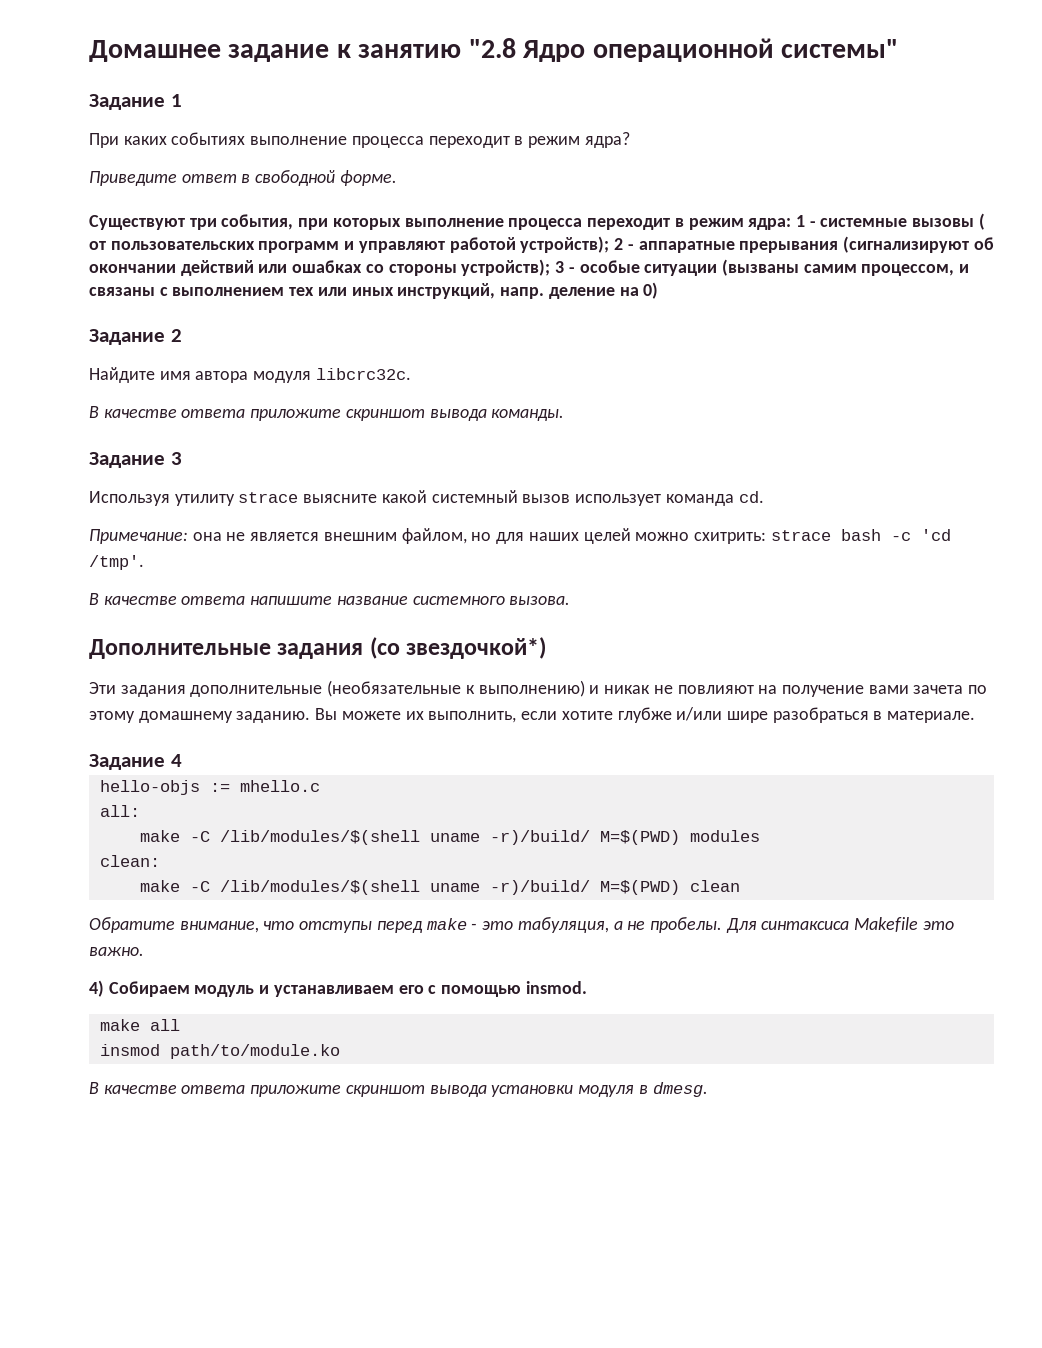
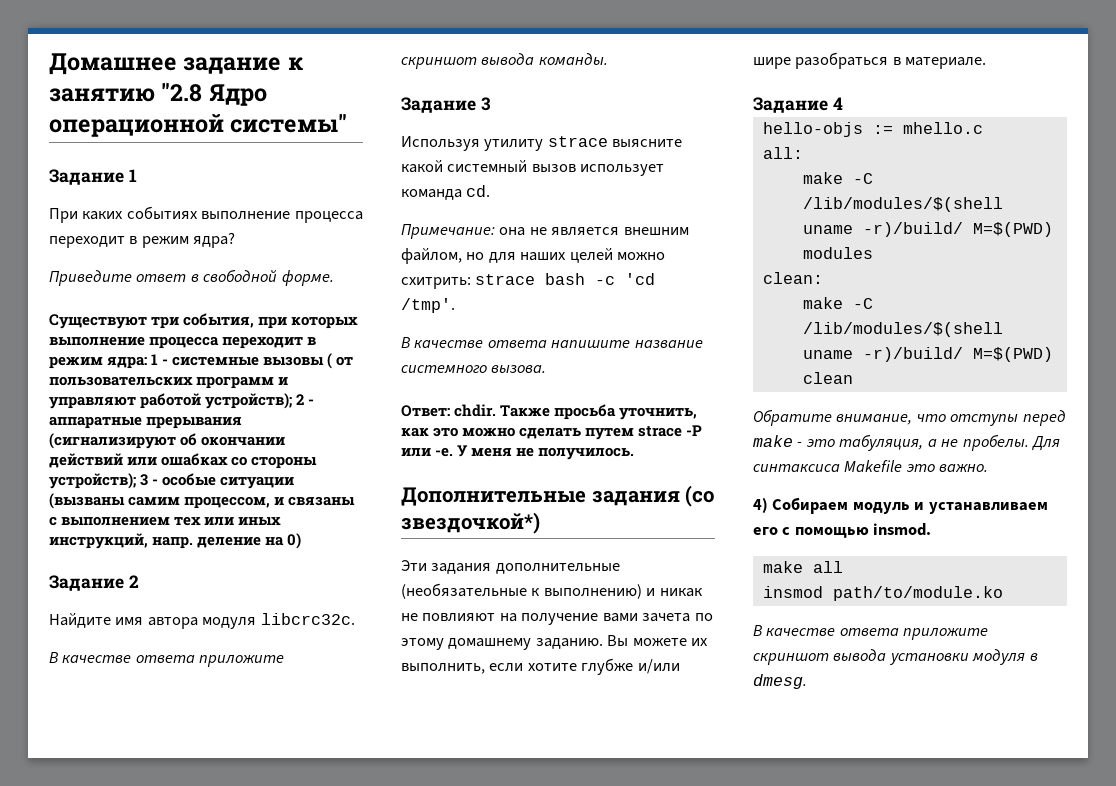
+ Ответ: chdir. Также просьба уточнить, как это можно сделать путем strace -P или -e. У меня не получилось.

